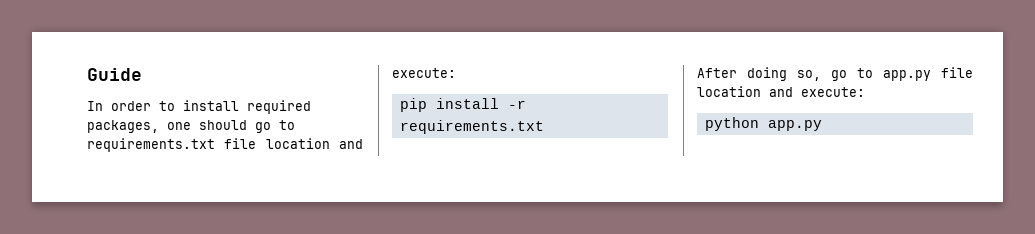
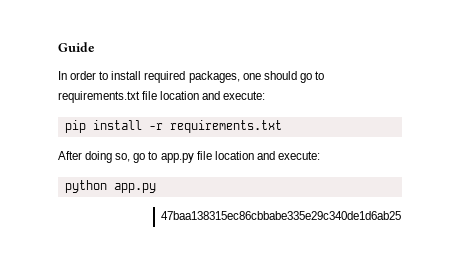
+ 47baa138315ec86cbbabe335e29c340de1d6ab25

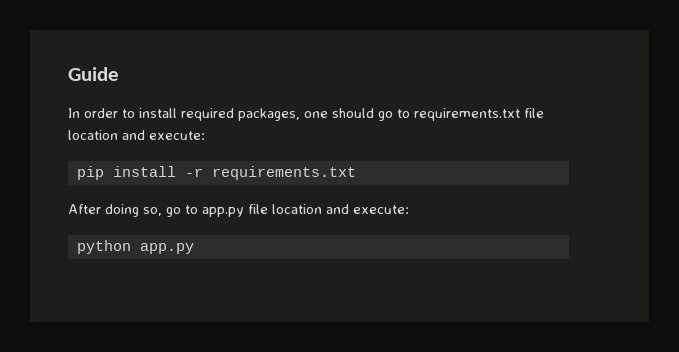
- 47baa138315ec86cbbabe335e29c340de1d6ab25

